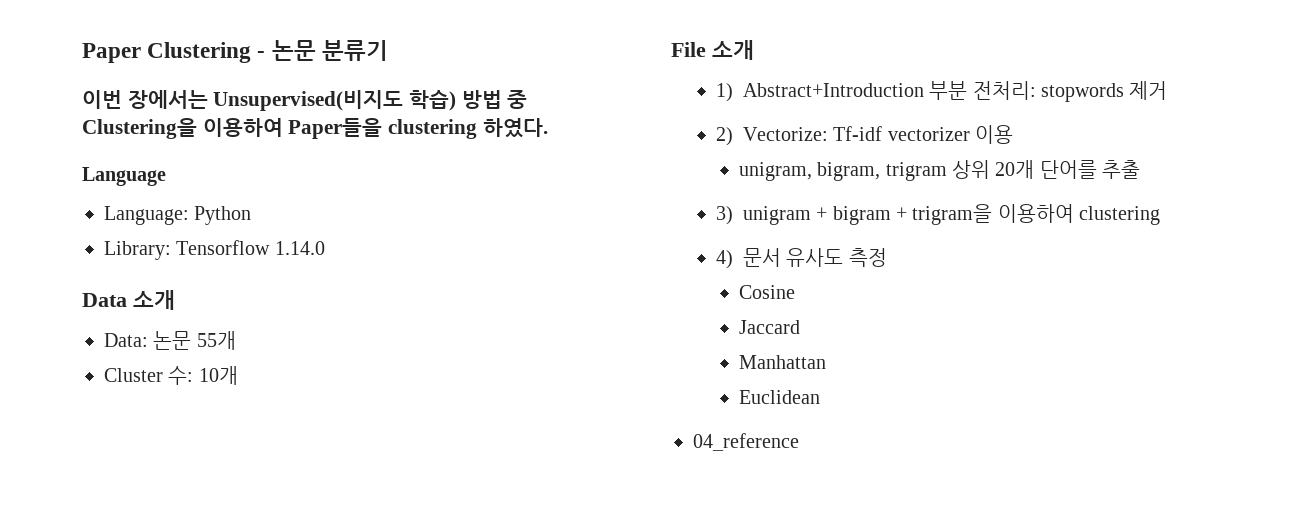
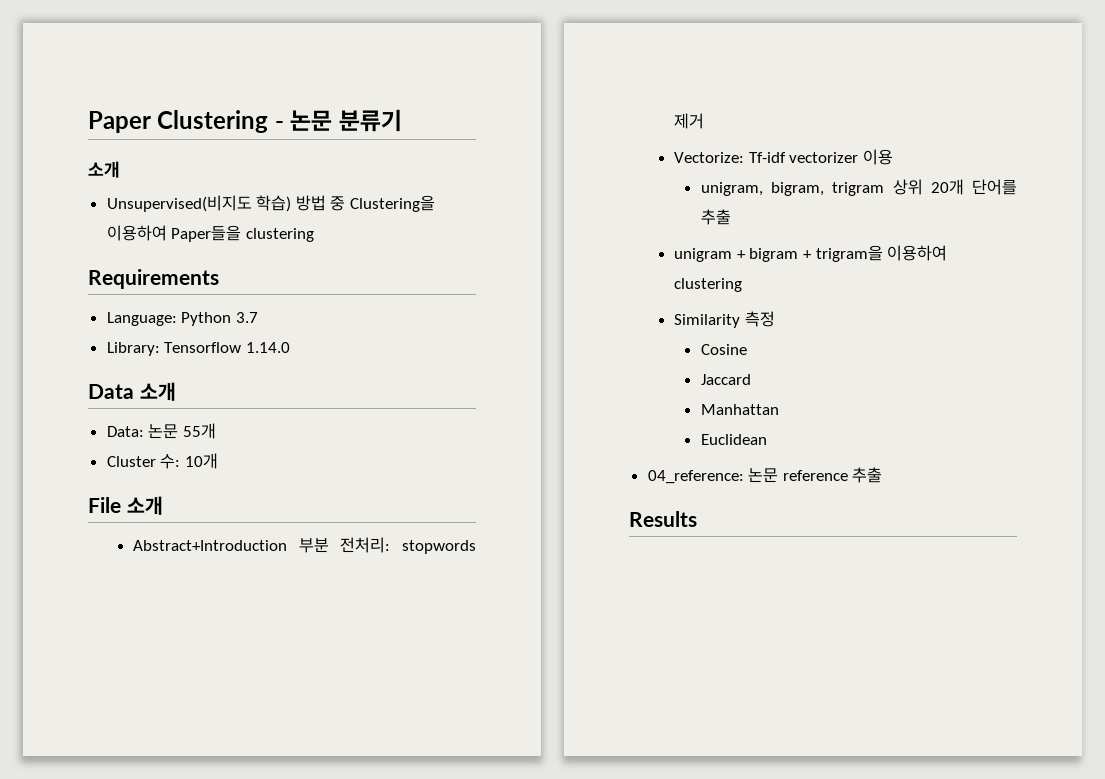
  Paper Clustering - 논문 분류기
- 이번 장에서는 Unsupervised(비지도 학습) 방법 중 Clustering을 이용하여 Paper들을 clustering 하였다.
- Language
+ 소개
+ Unsupervised(비지도 학습) 방법 중 Clustering을 이용하여 Paper들을 clustering
+ Requirements
- Language: Python
+ Language: Python 3.7
- 1) Abstract+Introduction 부분 전처리: stopwords 제거
+ Abstract+Introduction 부분 전처리: stopwords 제거
- 2) Vectorize: Tf-idf vectorizer 이용
+ Vectorize: Tf-idf vectorizer 이용
- 3) unigram + bigram + trigram을 이용하여 clustering
+ unigram + bigram + trigram을 이용하여 clustering
- 4) 문서 유사도 측정
+ Similarity 측정
- 04_reference
+ 04_reference: 논문 reference 추출
+ Results

